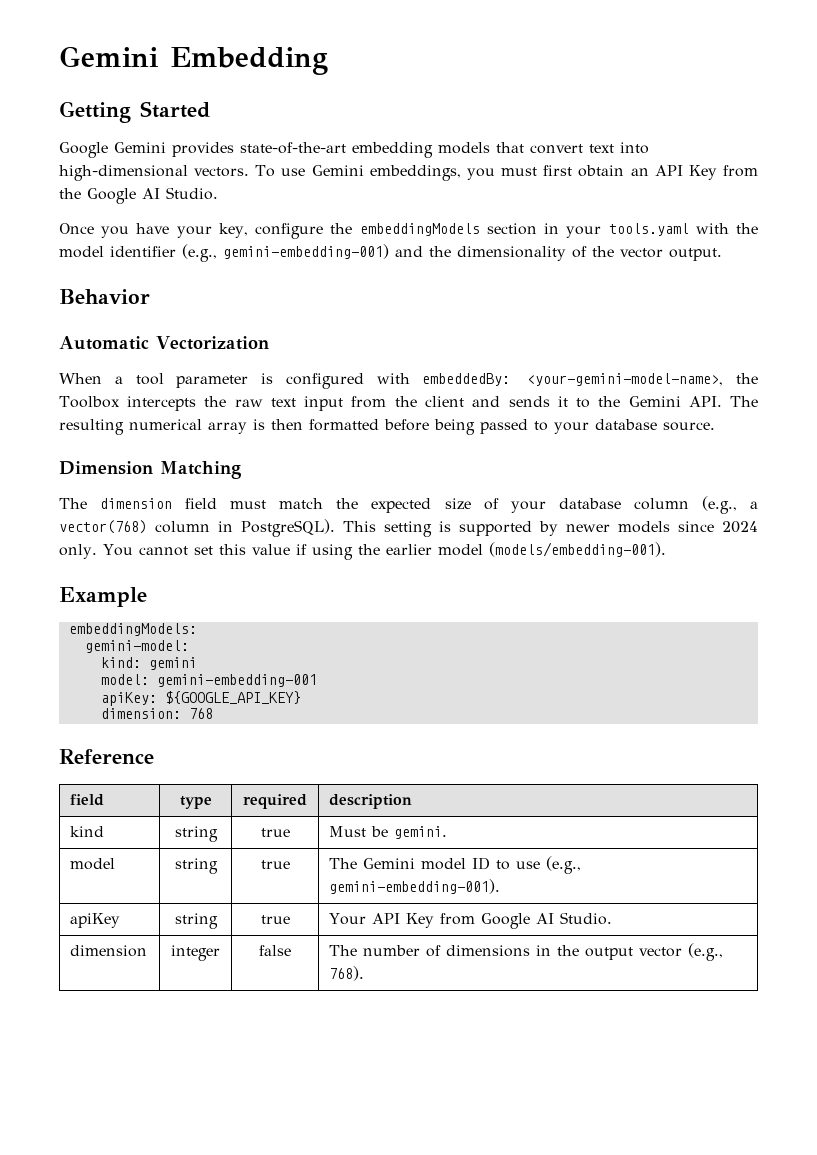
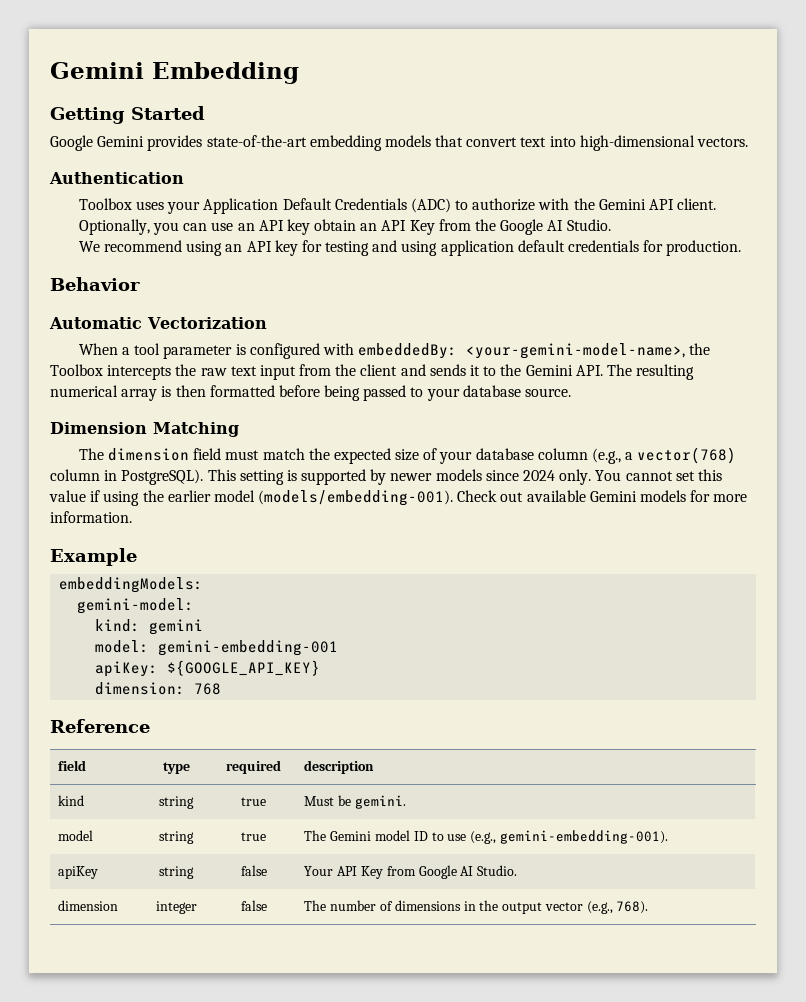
- Google Gemini provides state-of-the-art embedding models that convert text into high-dimensional vectors. To use Gemini embeddings, you must first obtain an API Key from the Google AI Studio.
+ Google Gemini provides state-of-the-art embedding models that convert text into high-dimensional vectors.
+ Authentication
+ Toolbox uses your Application Default Credentials (ADC) to authorize with the Gemini API client.
+ Optionally, you can use an API key obtain an API Key from the Google AI Studio.
- Once you have your key, configure the embeddingModels section in your tools.yaml with the model identifier (e.g., gemini-embedding-001) and the dimensionality of the vector output.
+ We recommend using an API key for testing and using application default credentials for production.
+ Check out available Gemini models for more information.
- apiKey | string | true | Your API Key from Google AI Studio.
+ apiKey | string | false | Your API Key from Google AI Studio.

